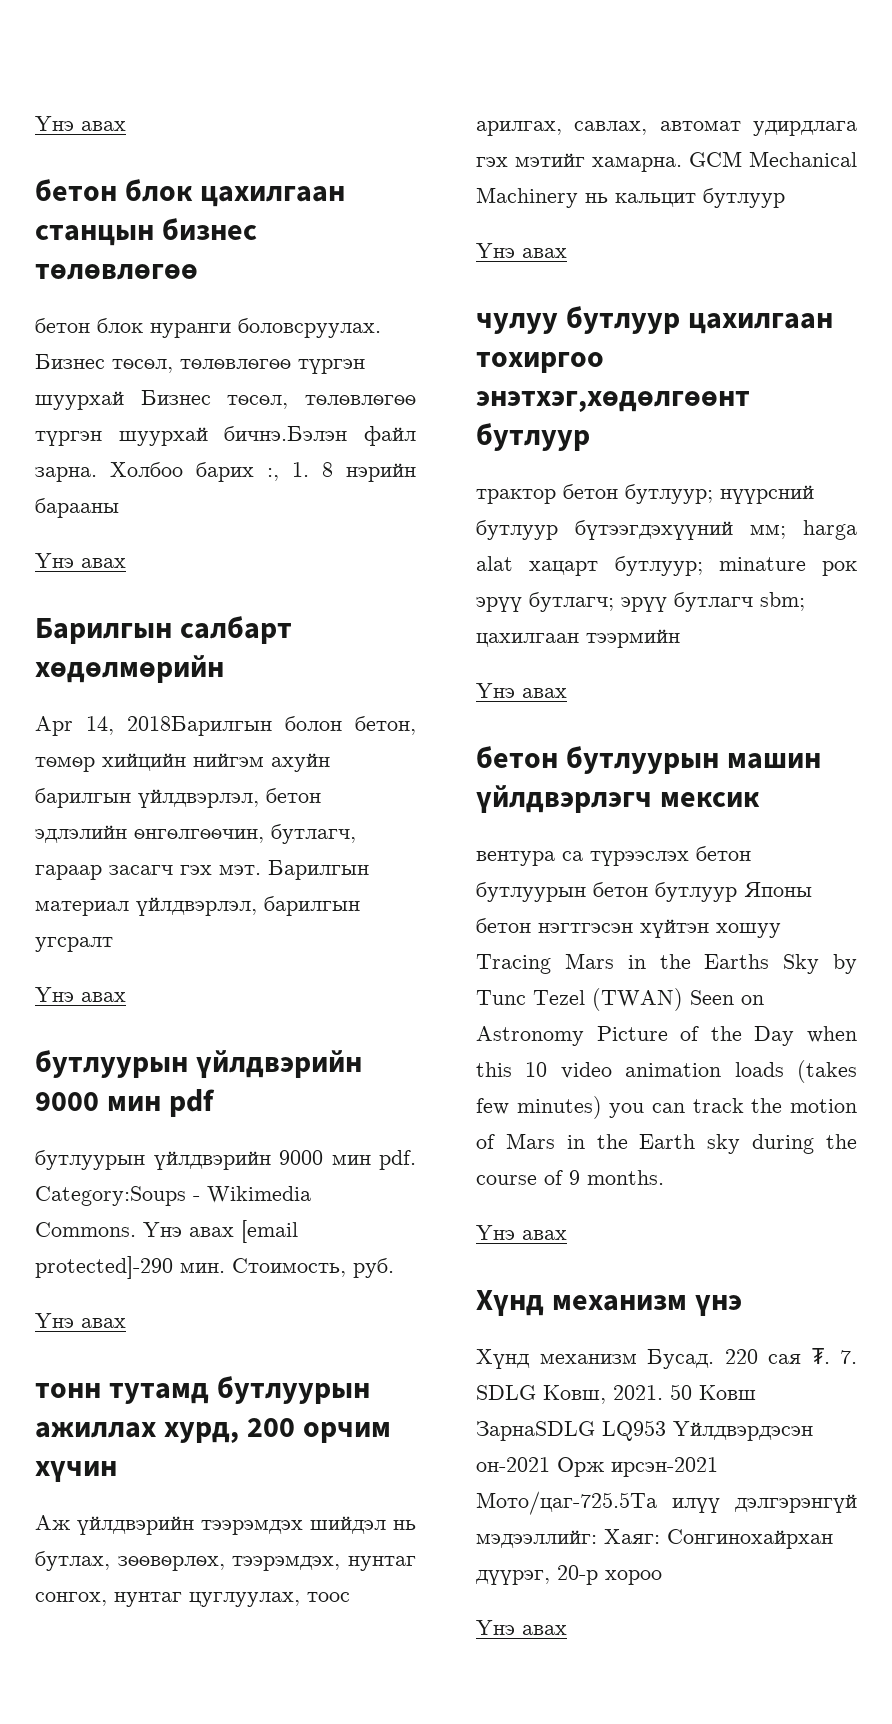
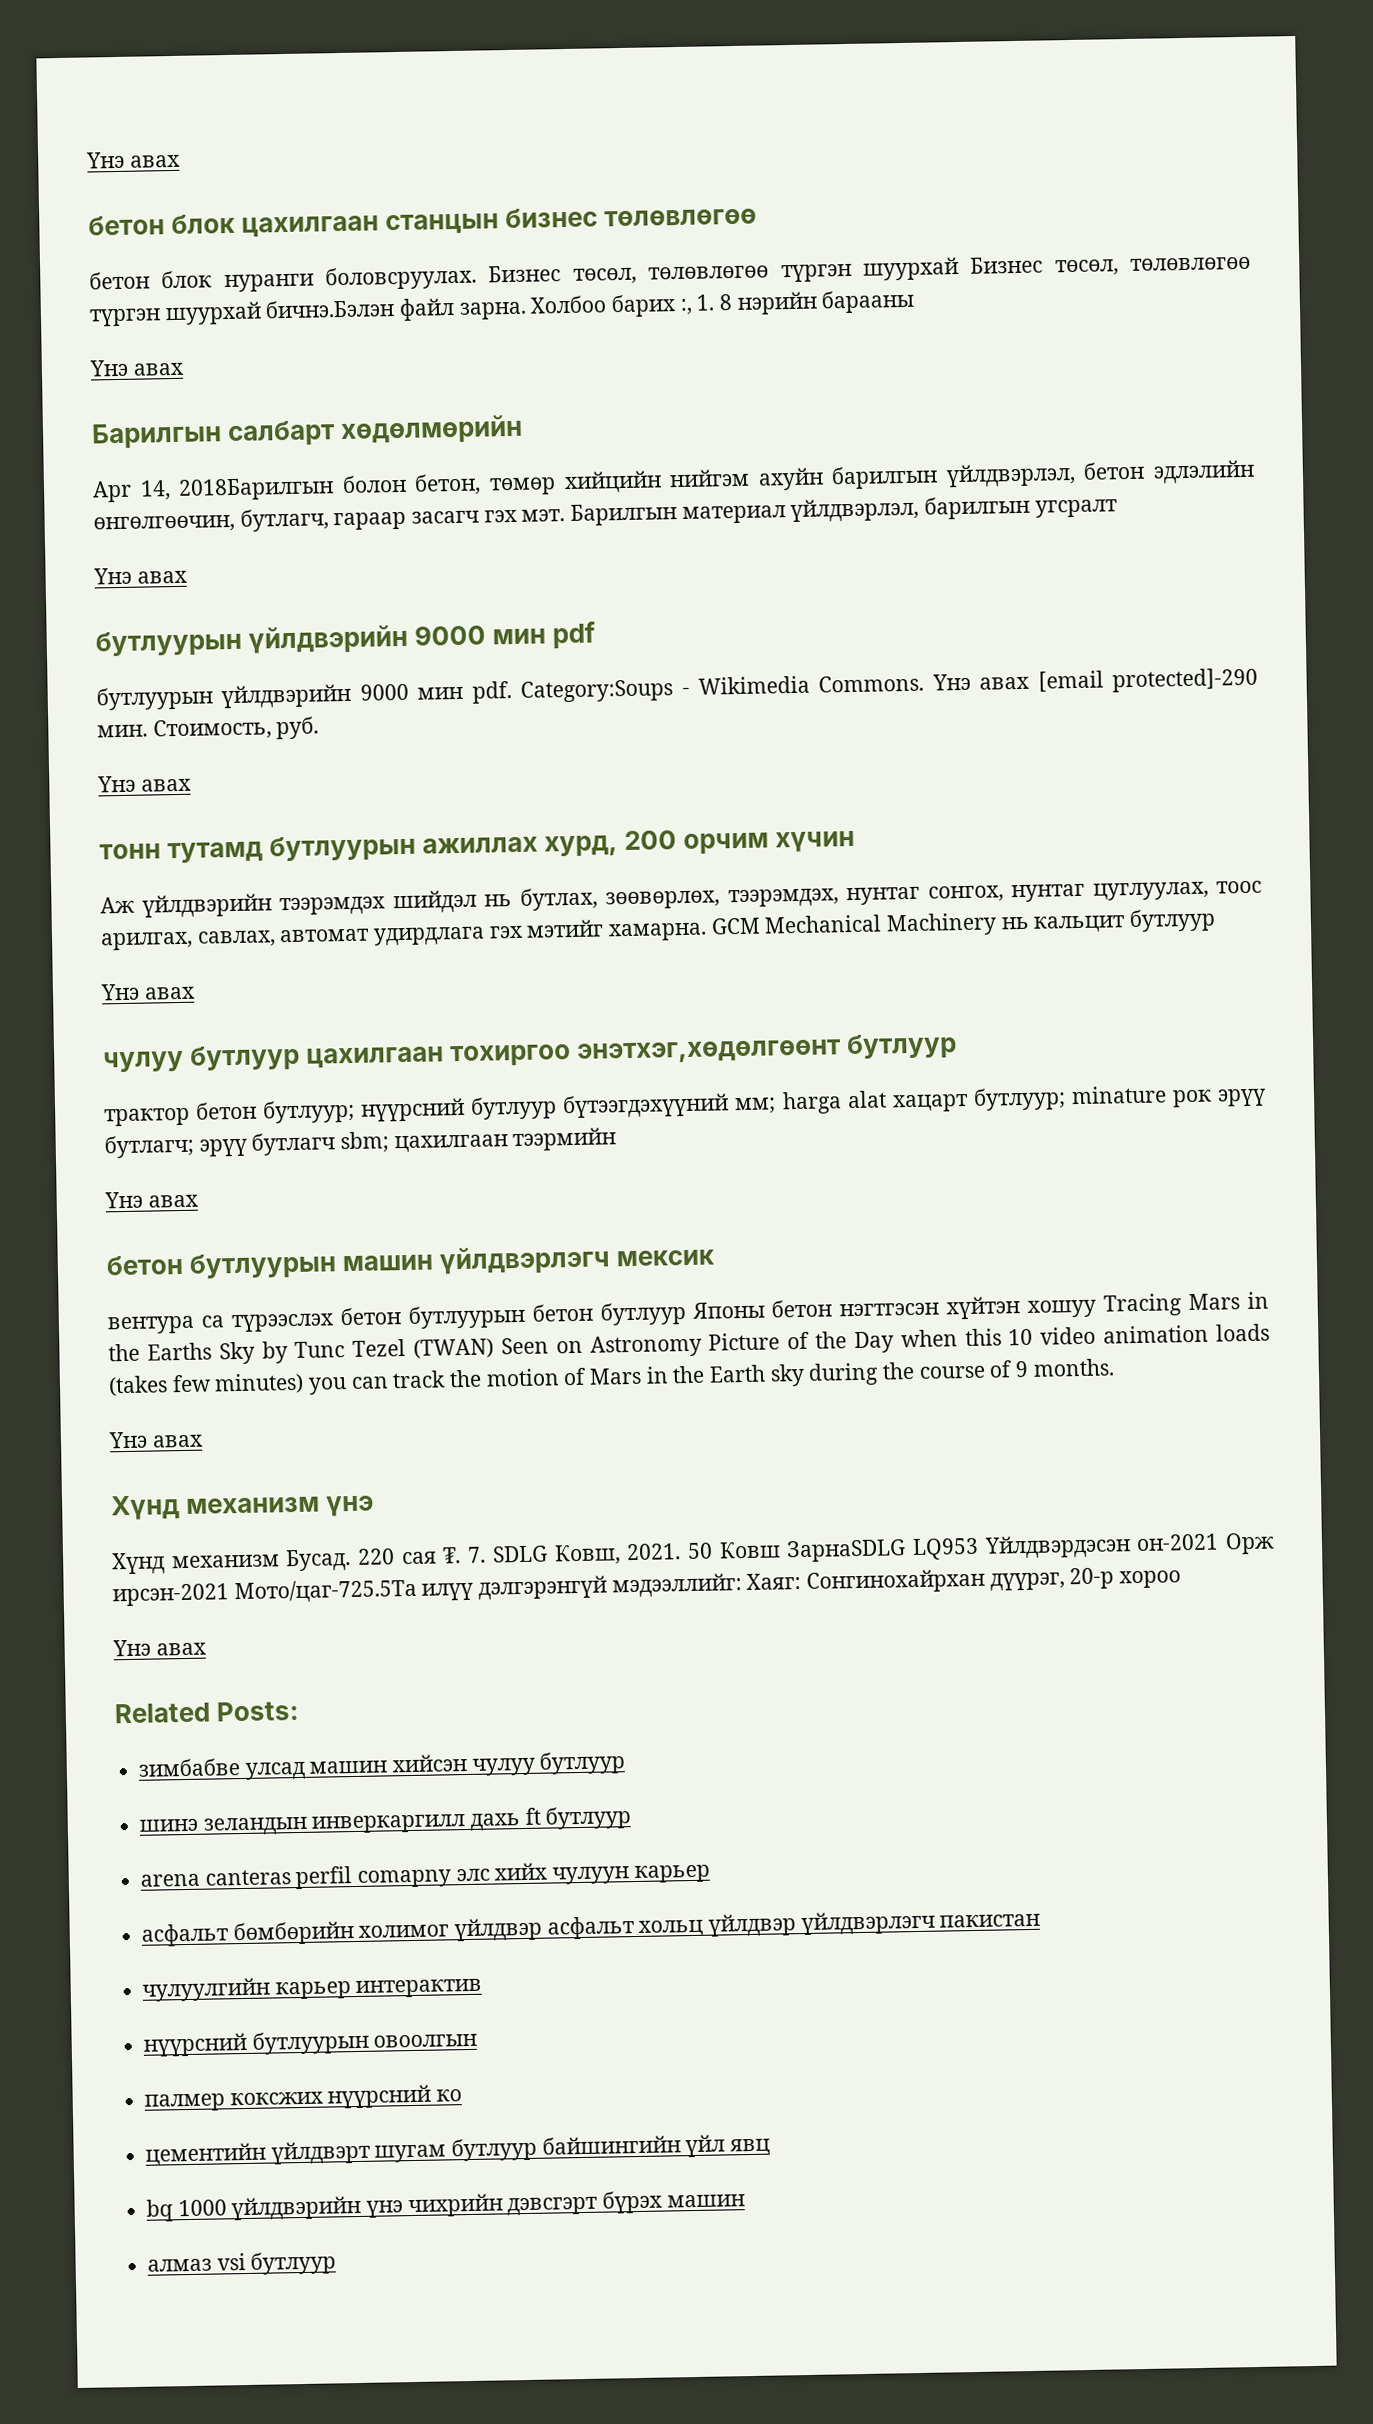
+ Related Posts:
+ зимбабве улсад машин хийсэн чулуу бутлуур
+ шинэ зеландын инверкаргилл дахь ft бутлуур
+ arena canteras perfil comapny элс хийх чулуун карьер
+ асфальт бөмбөрийн холимог үйлдвэр асфальт хольц үйлдвэр үйлдвэрлэгч пакистан
+ чулуулгийн карьер интерактив
+ нүүрсний бутлуурын овоолгын
+ палмер коксжих нүүрсний ко
+ цементийн үйлдвэрт шугам бутлуур байшингийн үйл явц
+ bq 1000 үйлдвэрийн үнэ чихрийн дэвсгэрт бүрэх машин
+ алмаз vsi бутлуур

